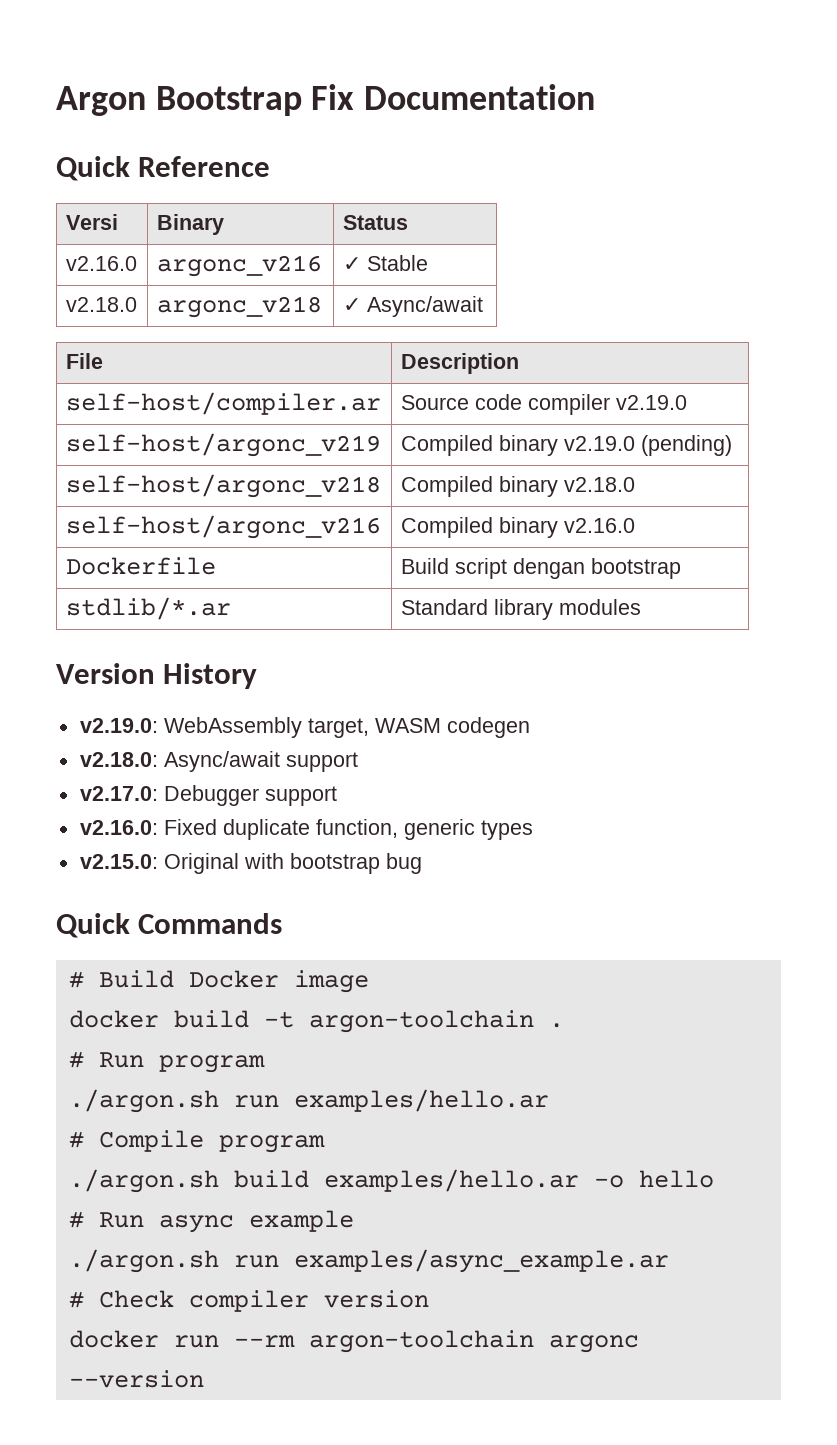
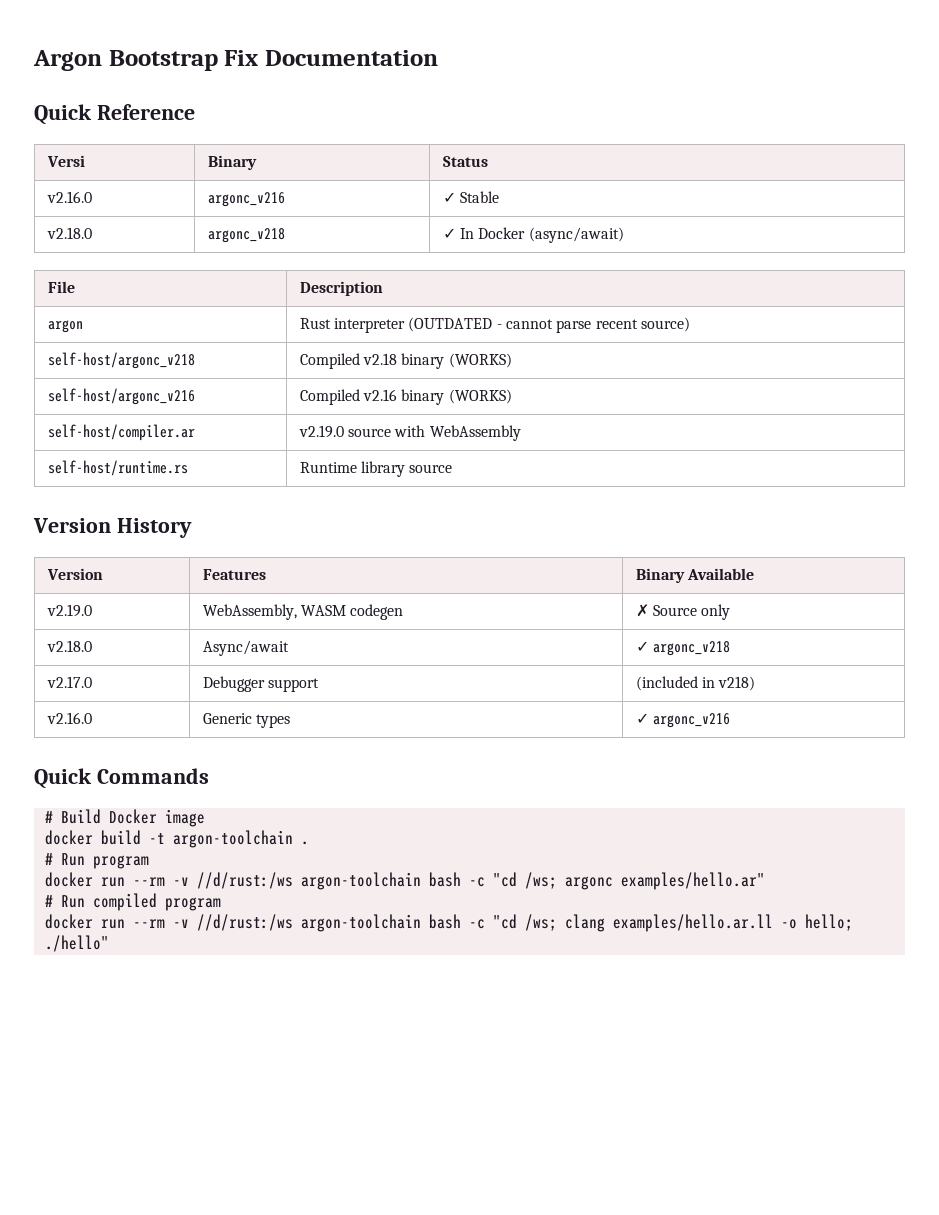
- v2.18.0 | argonc_v218 | ✓ Async/await
+ v2.18.0 | argonc_v218 | ✓ In Docker (async/await)
- self-host/compiler.ar | Source code compiler v2.19.0
- self-host/argonc_v219 | Compiled binary v2.19.0 (pending)
+ argon | Rust interpreter (OUTDATED - cannot parse recent source)
- self-host/argonc_v218 | Compiled binary v2.18.0
+ self-host/argonc_v218 | Compiled v2.18 binary (WORKS)
- self-host/argonc_v216 | Compiled binary v2.16.0
- Dockerfile | Build script dengan bootstrap
- stdlib/*.ar | Standard library modules
+ self-host/argonc_v216 | Compiled v2.16 binary (WORKS)
+ self-host/compiler.ar | v2.19.0 source with WebAssembly
+ self-host/runtime.rs | Runtime library source
  Version History
- v2.19.0: WebAssembly target, WASM codegen
- v2.18.0: Async/await support
- v2.17.0: Debugger support
- v2.16.0: Fixed duplicate function, generic types
- v2.15.0: Original with bootstrap bug
+ Version | Features | Binary Available
+ v2.19.0 | WebAssembly, WASM codegen | ✗ Source only
+ v2.18.0 | Async/await | ✓ argonc_v218
+ v2.17.0 | Debugger support | (included in v218)
+ v2.16.0 | Generic types | ✓ argonc_v216
- ./argon.sh run examples/hello.ar
- # Compile program
- ./argon.sh build examples/hello.ar -o hello
- # Run async example
- ./argon.sh run examples/async_example.ar
- # Check compiler version
- docker run --rm argon-toolchain argonc --version
+ docker run --rm -v //d/rust:/ws argon-toolchain bash -c "cd /ws; argonc examples/hello.ar"
+ # Run compiled program
+ docker run --rm -v //d/rust:/ws argon-toolchain bash -c "cd /ws; clang examples/hello.ar.ll -o hello; ./hello"

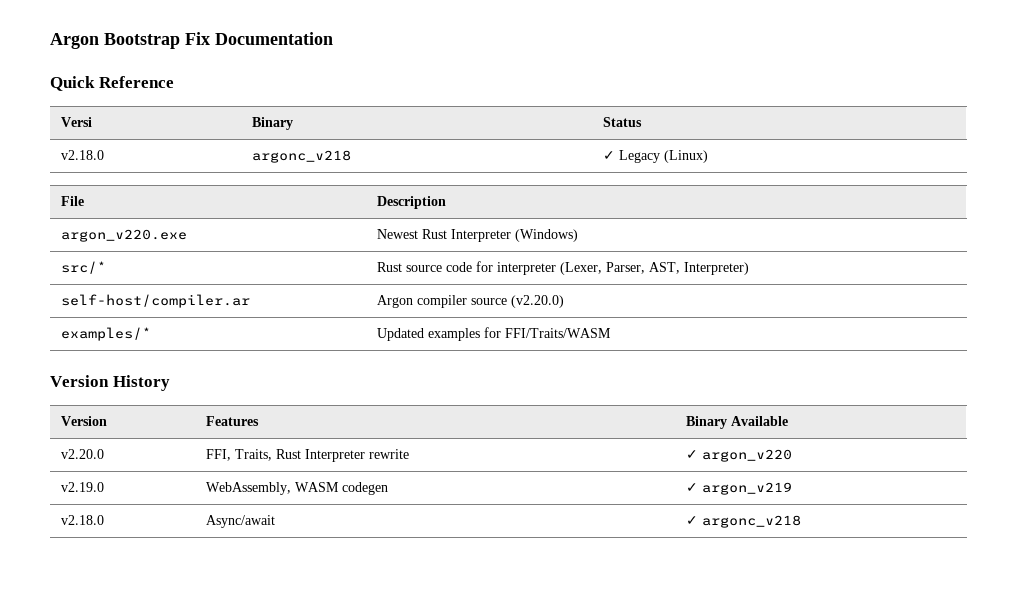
- v2.16.0 | argonc_v216 | ✓ Stable
- v2.18.0 | argonc_v218 | ✓ In Docker (async/await)
+ v2.18.0 | argonc_v218 | ✓ Legacy (Linux)
- argon | Rust interpreter (OUTDATED - cannot parse recent source)
- self-host/argonc_v218 | Compiled v2.18 binary (WORKS)
- self-host/argonc_v216 | Compiled v2.16 binary (WORKS)
- self-host/compiler.ar | v2.19.0 source with WebAssembly
- self-host/runtime.rs | Runtime library source
+ argon_v220.exe | Newest Rust Interpreter (Windows)
+ src/* | Rust source code for interpreter (Lexer, Parser, AST, Interpreter)
+ self-host/compiler.ar | Argon compiler source (v2.20.0)
+ examples/* | Updated examples for FFI/Traits/WASM
+ v2.20.0 | FFI, Traits, Rust Interpreter rewrite | ✓ argon_v220
- v2.19.0 | WebAssembly, WASM codegen | ✗ Source only
+ v2.19.0 | WebAssembly, WASM codegen | ✓ argon_v219
- v2.17.0 | Debugger support | (included in v218)
- v2.16.0 | Generic types | ✓ argonc_v216
- Quick Commands
- # Build Docker image
- docker build -t argon-toolchain .
- # Run program
- docker run --rm -v //d/rust:/ws argon-toolchain bash -c "cd /ws; argonc examples/hello.ar"
- # Run compiled program
- docker run --rm -v //d/rust:/ws argon-toolchain bash -c "cd /ws; clang examples/hello.ar.ll -o hello; ./hello"

